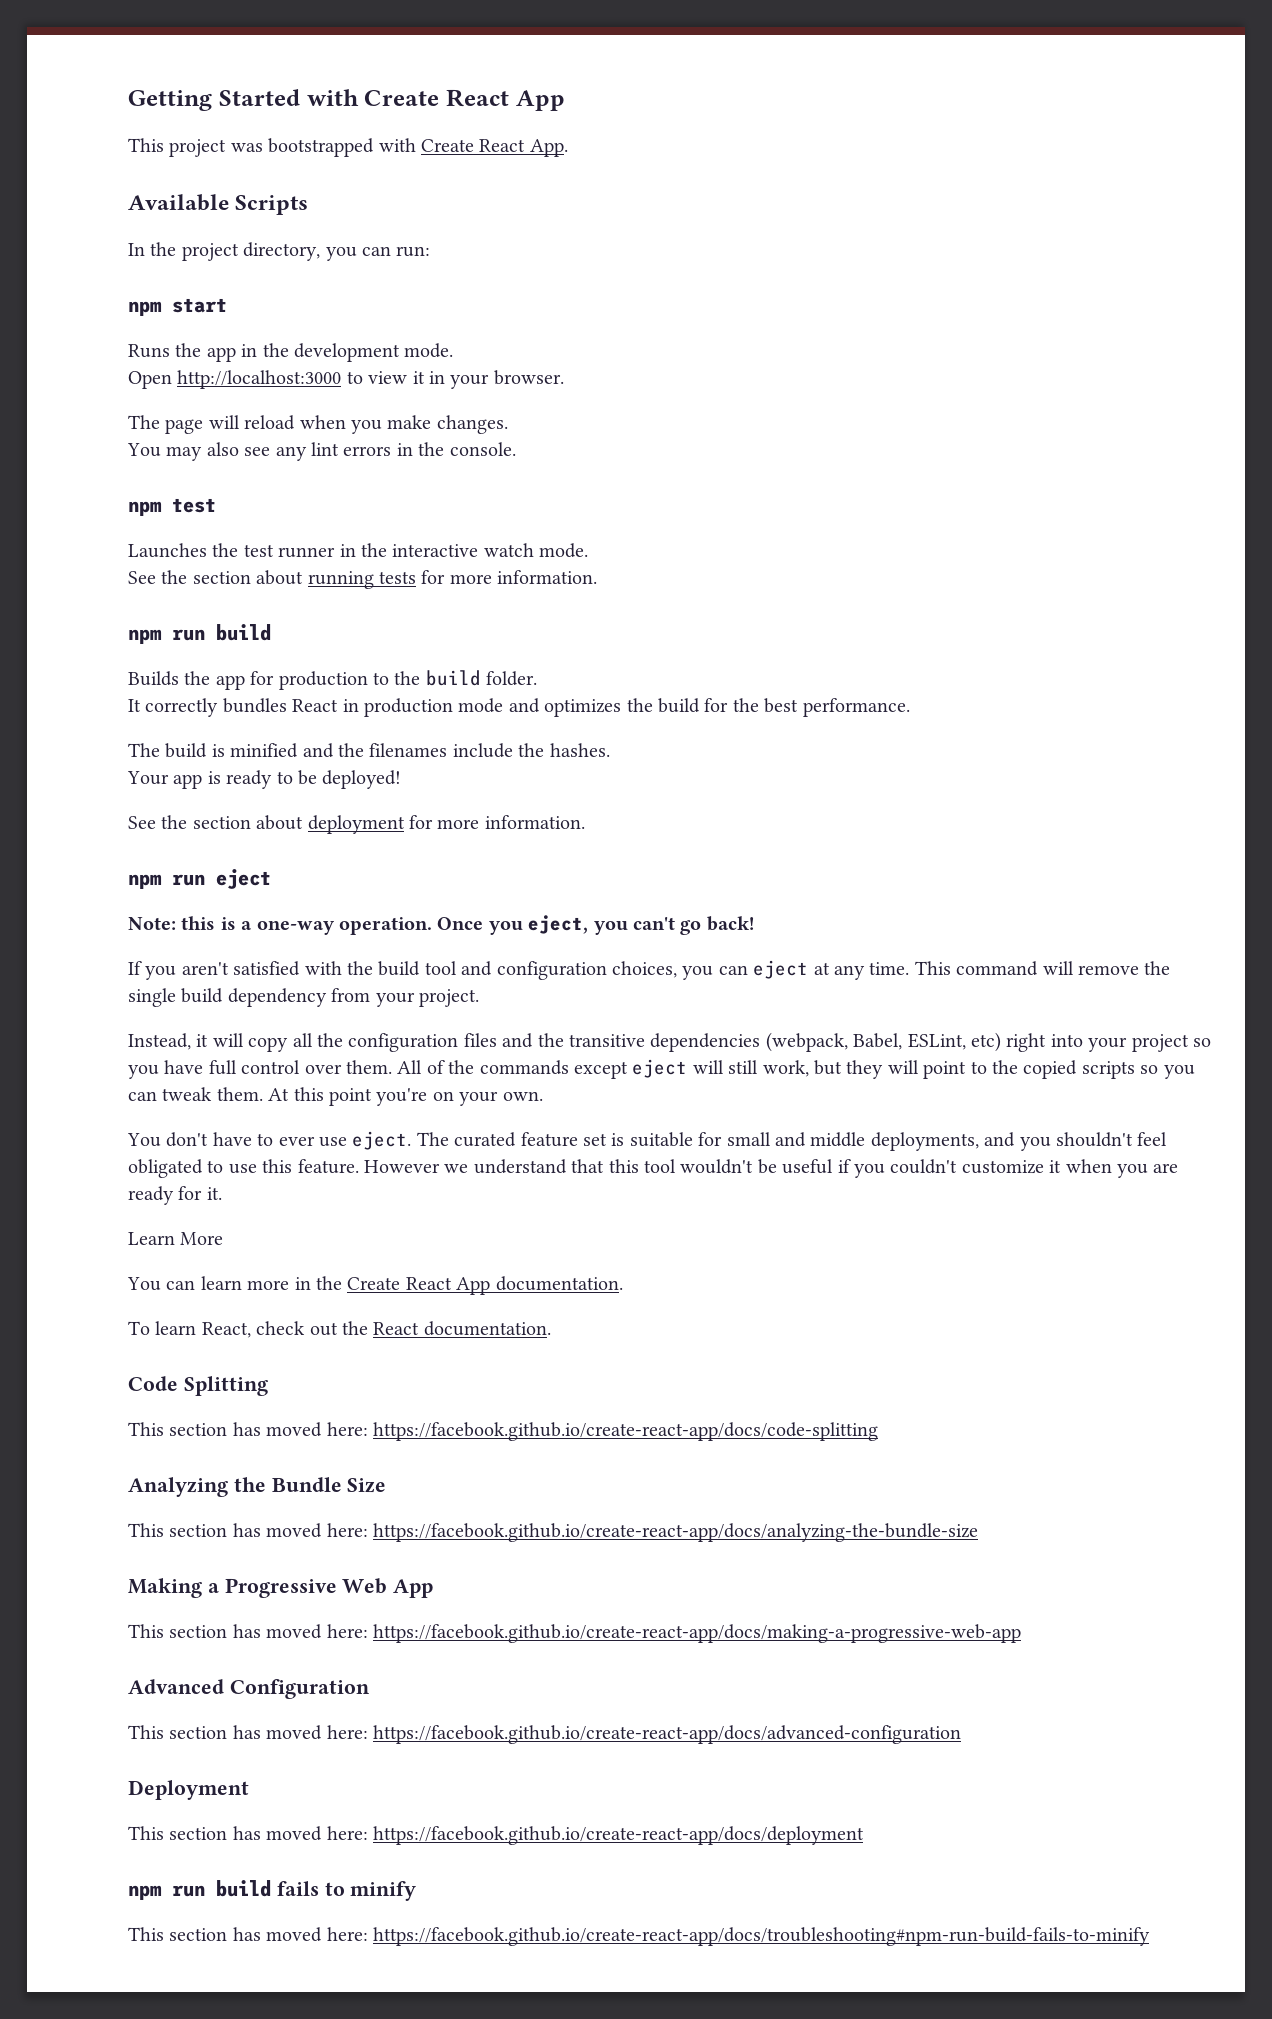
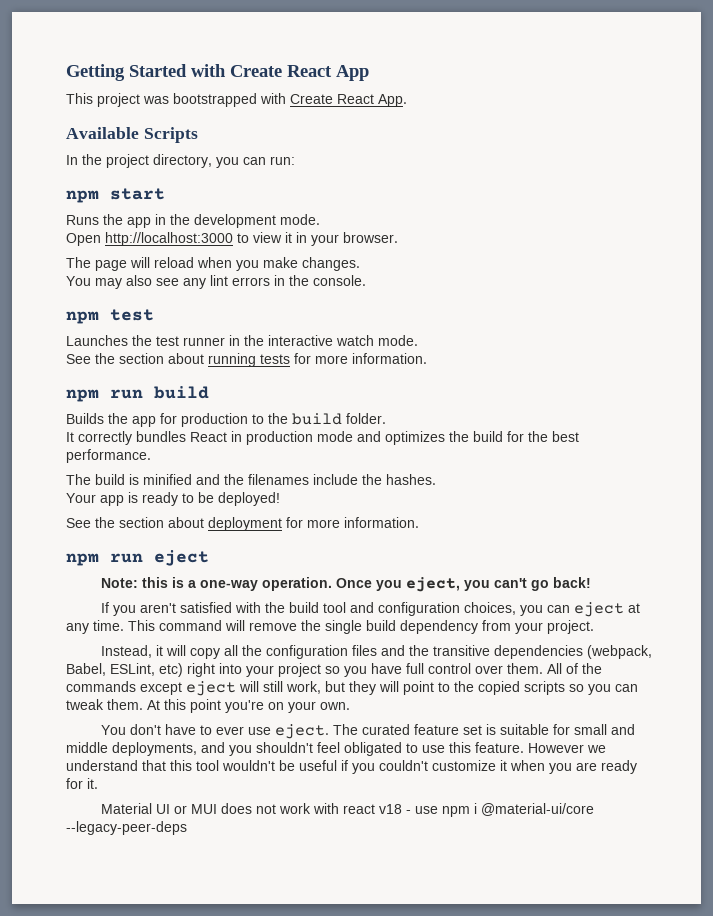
- Learn More
- You can learn more in the Create React App documentation.
- To learn React, check out the React documentation.
- Code Splitting
- This section has moved here: https://facebook.github.io/create-react-app/docs/code-splitting
- Analyzing the Bundle Size
- This section has moved here: https://facebook.github.io/create-react-app/docs/analyzing-the-bundle-size
- Making a Progressive Web App
- This section has moved here: https://facebook.github.io/create-react-app/docs/making-a-progressive-web-app
- Advanced Configuration
- This section has moved here: https://facebook.github.io/create-react-app/docs/advanced-configuration
- Deployment
- This section has moved here: https://facebook.github.io/create-react-app/docs/deployment
- npm run build fails to minify
- This section has moved here: https://facebook.github.io/create-react-app/docs/troubleshooting#npm-run-build-fails-to-minify
+ Material UI or MUI does not work with react v18 - use npm i @material-ui/core --legacy-peer-deps

